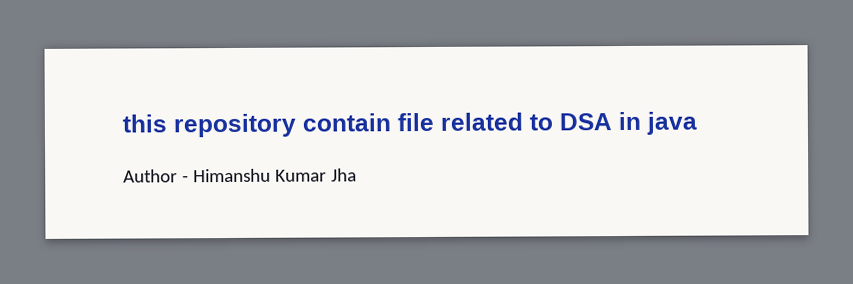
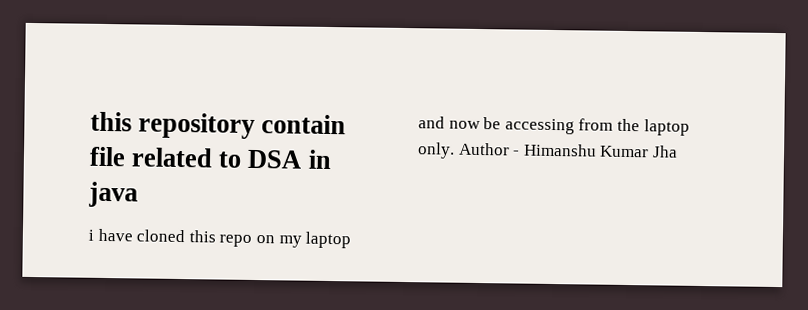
+ i have cloned this repo on my laptop and now be accessing from the laptop only.

